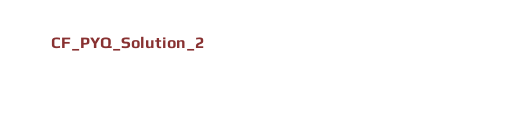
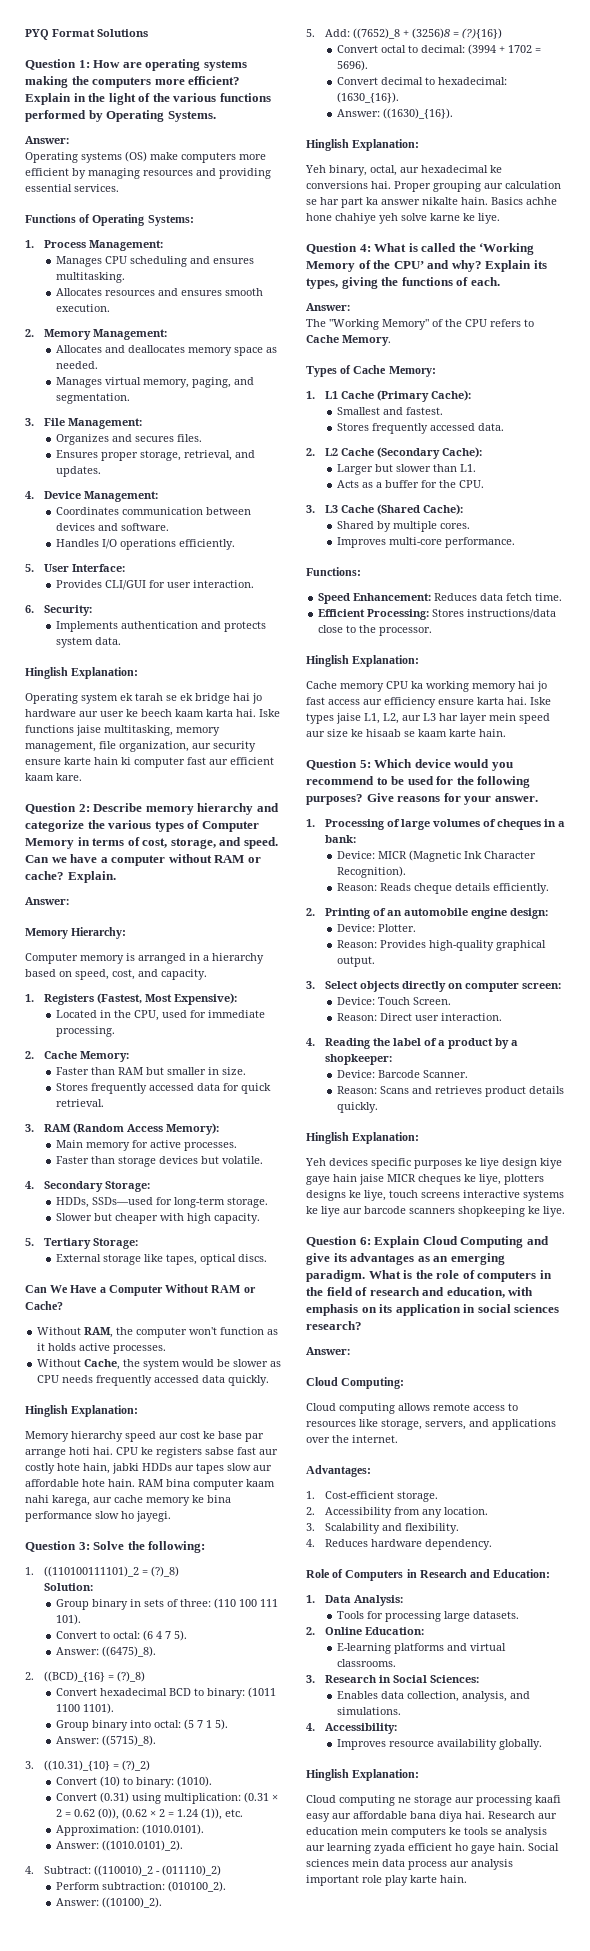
- CF_PYQ_Solution_2
+ PYQ Format Solutions
+ Question 1: How are operating systems making the computers more efficient? Explain in the light of the various functions performed by Operating Systems.
+ Answer:
+ Operating systems (OS) make computers more efficient by managing resources and providing essential services.
+ Functions of Operating Systems:
+ 1. Process Management:
+ Manages CPU scheduling and ensures multitasking.
+ Allocates resources and ensures smooth execution.
+ 2. Memory Management:
+ Allocates and deallocates memory space as needed.
+ Manages virtual memory, paging, and segmentation.
+ 3. File Management:
+ Organizes and secures files.
+ Ensures proper storage, retrieval, and updates.
+ 4. Device Management:
+ Coordinates communication between devices and software.
+ Handles I/O operations efficiently.
+ 5. User Interface:
+ Provides CLI/GUI for user interaction.
+ 6. Security:
+ Implements authentication and protects system data.
+ Hinglish Explanation:
+ Operating system ek tarah se ek bridge hai jo hardware aur user ke beech kaam karta hai. Iske functions jaise multitasking, memory management, file organization, aur security ensure karte hain ki computer fast aur efficient kaam kare.
+ Question 2: Describe memory hierarchy and categorize the various types of Computer Memory in terms of cost, storage, and speed. Can we have a computer without RAM or cache? Explain.
+ Answer:
+ Memory Hierarchy:
+ Computer memory is arranged in a hierarchy based on speed, cost, and capacity.
+ 1. Registers (Fastest, Most Expensive):
+ Located in the CPU, used for immediate processing.
+ 2. Cache Memory:
+ Faster than RAM but smaller in size.
+ Stores frequently accessed data for quick retrieval.
+ 3. RAM (Random Access Memory):
+ Main memory for active processes.
+ Faster than storage devices but volatile.
+ 4. Secondary Storage:
+ HDDs, SSDs—used for long-term storage.
+ Slower but cheaper with high capacity.
+ 5. Tertiary Storage:
+ External storage like tapes, optical discs.
+ Can We Have a Computer Without RAM or Cache?
+ Without RAM, the computer won't function as it holds active processes.
+ Without Cache, the system would be slower as CPU needs frequently accessed data quickly.
+ Hinglish Explanation:
+ Memory hierarchy speed aur cost ke base par arrange hoti hai. CPU ke registers sabse fast aur costly hote hain, jabki HDDs aur tapes slow aur affordable hote hain. RAM bina computer kaam nahi karega, aur cache memory ke bina performance slow ho jayegi.
+ Question 3: Solve the following:
+ 1. ((110100111101)_2 = (?)_8)
+ Solution:
+ Group binary in sets of three: (110 100 111 101).
+ Convert to octal: (6 4 7 5).
+ Answer: ((6475)_8).
+ 2. ((BCD)_{16} = (?)_8)
+ Convert hexadecimal BCD to binary: (1011 1100 1101).
+ Group binary into octal: (5 7 1 5).
+ Answer: ((5715)_8).
+ 3. ((10.31)_{10} = (?)_2)
+ Convert (10) to binary: (1010).
+ Convert (0.31) using multiplication: (0.31 × 2 = 0.62 (0)), (0.62 × 2 = 1.24 (1)), etc.
+ Approximation: (1010.0101).
+ Answer: ((1010.0101)_2).
+ 4. Subtract: ((110010)_2 - (011110)_2)
+ Perform subtraction: (010100_2).
+ Answer: ((10100)_2).
+ 5. Add: ((7652)_8 + (3256)8 = (?){16})
+ Convert octal to decimal: (3994 + 1702 = 5696).
+ Convert decimal to hexadecimal: (1630_{16}).
+ Answer: ((1630)_{16}).
+ Hinglish Explanation:
+ Yeh binary, octal, aur hexadecimal ke conversions hai. Proper grouping aur calculation se har part ka answer nikalte hain. Basics achhe hone chahiye yeh solve karne ke liye.
+ Question 4: What is called the ‘Working Memory of the CPU’ and why? Explain its types, giving the functions of each.
+ Answer:
+ The "Working Memory" of the CPU refers to Cache Memory.
+ Types of Cache Memory:
+ 1. L1 Cache (Primary Cache):
+ Smallest and fastest.
+ Stores frequently accessed data.
+ 2. L2 Cache (Secondary Cache):
+ Larger but slower than L1.
+ Acts as a buffer for the CPU.
+ 3. L3 Cache (Shared Cache):
+ Shared by multiple cores.
+ Improves multi-core performance.
+ Functions:
+ Speed Enhancement: Reduces data fetch time.
+ Efficient Processing: Stores instructions/data close to the processor.
+ Hinglish Explanation:
+ Cache memory CPU ka working memory hai jo fast access aur efficiency ensure karta hai. Iske types jaise L1, L2, aur L3 har layer mein speed aur size ke hisaab se kaam karte hain.
+ Question 5: Which device would you recommend to be used for the following purposes? Give reasons for your answer.
+ 1. Processing of large volumes of cheques in a bank:
+ Device: MICR (Magnetic Ink Character Recognition).
+ Reason: Reads cheque details efficiently.
+ 2. Printing of an automobile engine design:
+ Device: Plotter.
+ Reason: Provides high-quality graphical output.
+ 3. Select objects directly on computer screen:
+ Device: Touch Screen.
+ Reason: Direct user interaction.
+ 4. Reading the label of a product by a shopkeeper:
+ Device: Barcode Scanner.
+ Reason: Scans and retrieves product details quickly.
+ Hinglish Explanation:
+ Yeh devices specific purposes ke liye design kiye gaye hain jaise MICR cheques ke liye, plotters designs ke liye, touch screens interactive systems ke liye aur barcode scanners shopkeeping ke liye.
+ Question 6: Explain Cloud Computing and give its advantages as an emerging paradigm. What is the role of computers in the field of research and education, with emphasis on its application in social sciences research?
+ Answer:
+ Cloud Computing:
+ Cloud computing allows remote access to resources like storage, servers, and applications over the internet.
+ Advantages:
+ 1. Cost-efficient storage.
+ 2. Accessibility from any location.
+ 3. Scalability and flexibility.
+ 4. Reduces hardware dependency.
+ Role of Computers in Research and Education:
+ 1. Data Analysis:
+ Tools for processing large datasets.
+ 2. Online Education:
+ E-learning platforms and virtual classrooms.
+ 3. Research in Social Sciences:
+ Enables data collection, analysis, and simulations.
+ 4. Accessibility:
+ Improves resource availability globally.
+ Hinglish Explanation:
+ Cloud computing ne storage aur processing kaafi easy aur affordable bana diya hai. Research aur education mein computers ke tools se analysis aur learning zyada efficient ho gaye hain. Social sciences mein data process aur analysis important role play karte hain.

